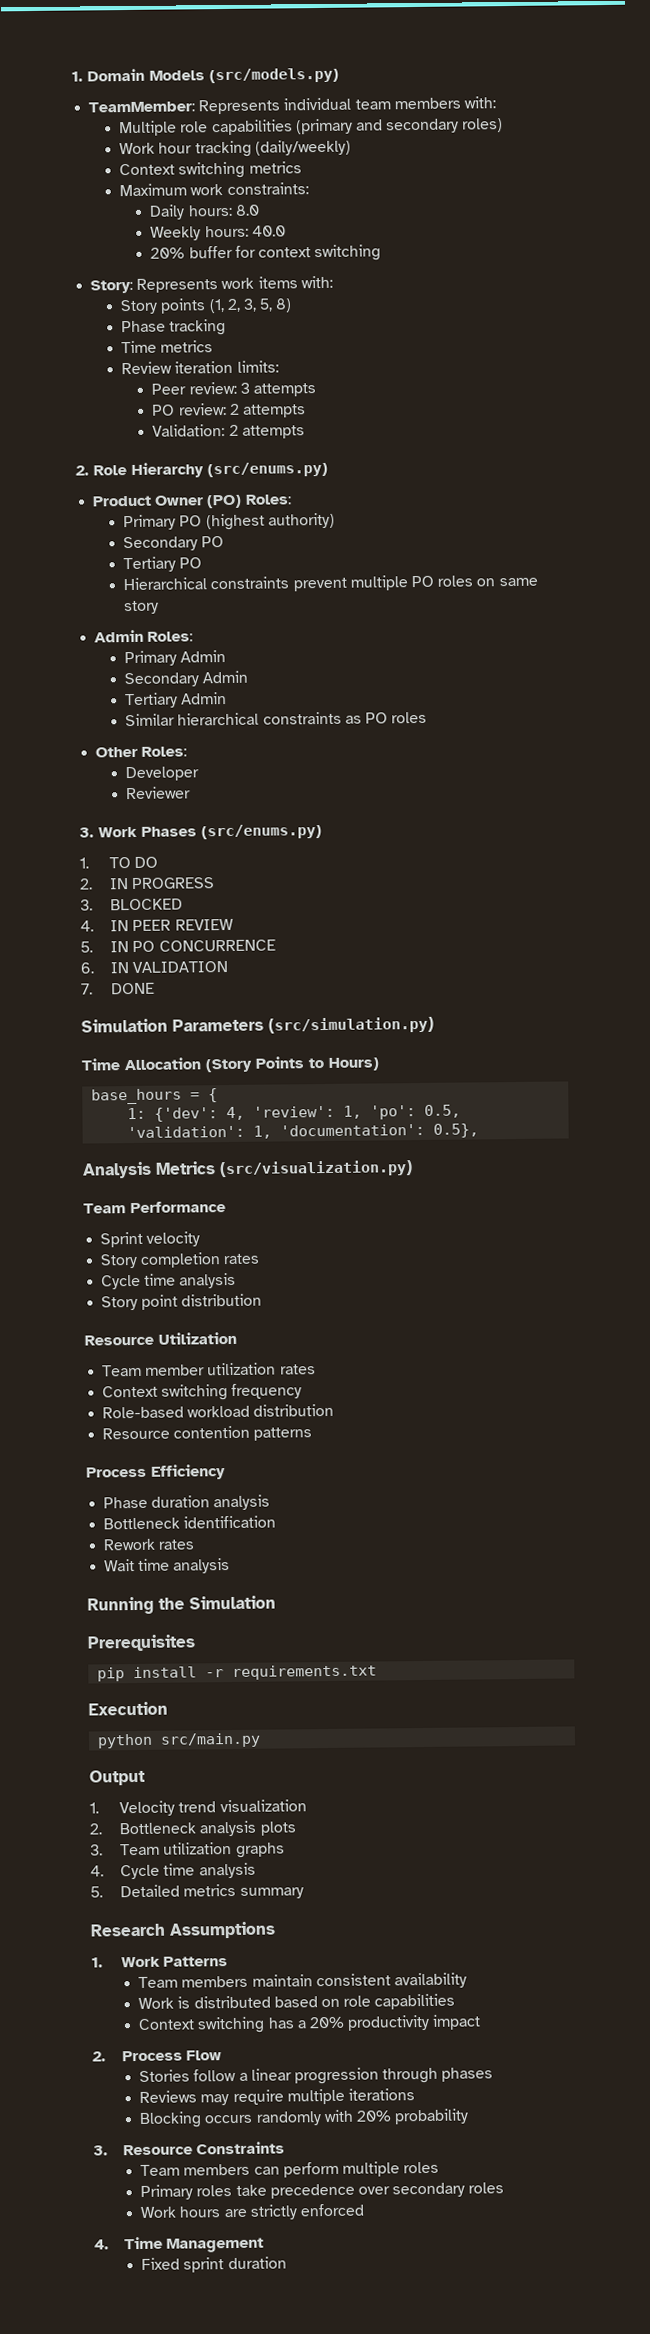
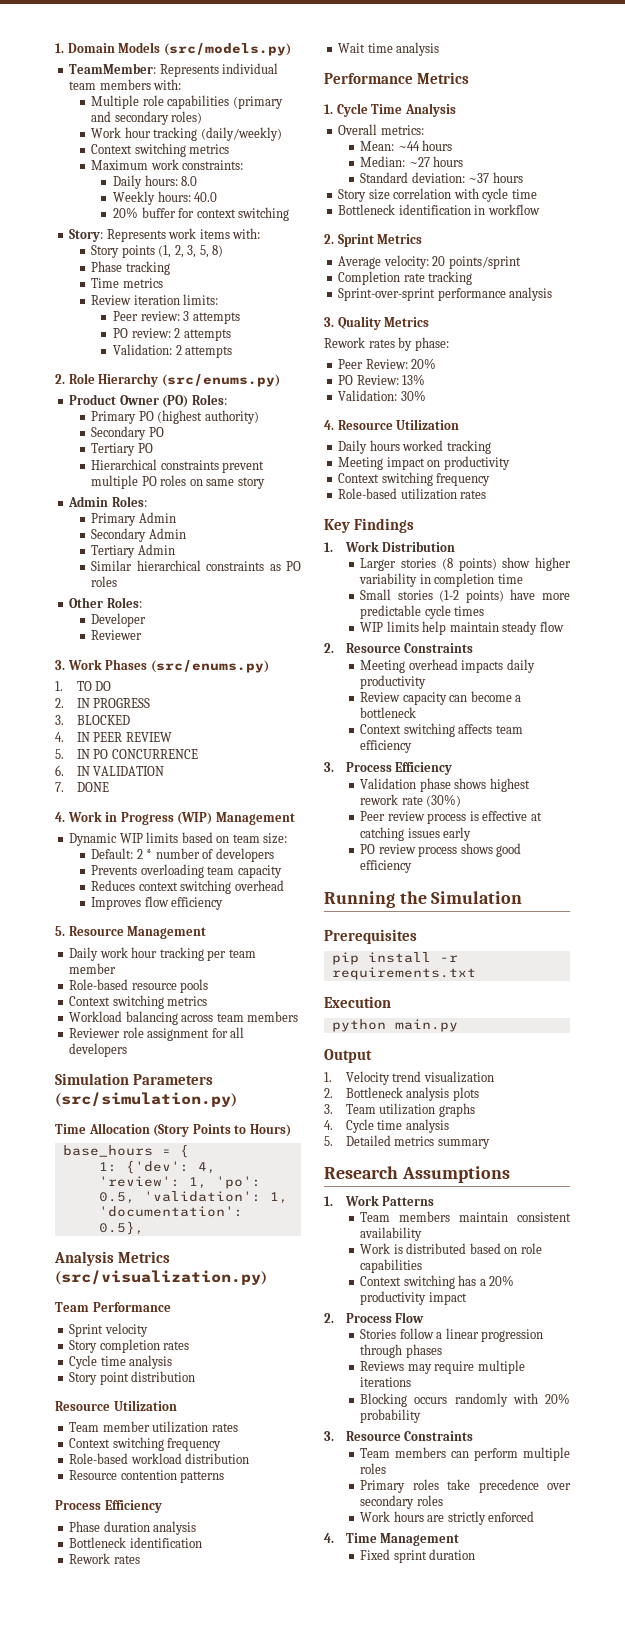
+ 4. Work in Progress (WIP) Management
+ Dynamic WIP limits based on team size:
+ Default: 2 * number of developers
+ Prevents overloading team capacity
+ Reduces context switching overhead
+ Improves flow efficiency
+ 5. Resource Management
+ Daily work hour tracking per team member
+ Role-based resource pools
+ Context switching metrics
+ Workload balancing across team members
+ Reviewer role assignment for all developers
+ Performance Metrics
+ 1. Cycle Time Analysis
+ Overall metrics:
+ Mean: ~44 hours
+ Median: ~27 hours
+ Standard deviation: ~37 hours
+ Story size correlation with cycle time
+ Bottleneck identification in workflow
+ 2. Sprint Metrics
+ Average velocity: 20 points/sprint
+ Completion rate tracking
+ Sprint-over-sprint performance analysis
+ 3. Quality Metrics
+ Rework rates by phase:
+ Peer Review: 20%
+ PO Review: 13%
+ Validation: 30%
+ 4. Resource Utilization
+ Daily hours worked tracking
+ Meeting impact on productivity
+ Context switching frequency
+ Role-based utilization rates
+ Key Findings
+ 1. Work Distribution
+ Larger stories (8 points) show higher variability in completion time
+ Small stories (1-2 points) have more predictable cycle times
+ WIP limits help maintain steady flow
+ 2. Resource Constraints
+ Meeting overhead impacts daily productivity
+ Review capacity can become a bottleneck
+ Context switching affects team efficiency
+ 3. Process Efficiency
+ Validation phase shows highest rework rate (30%)
+ Peer review process is effective at catching issues early
+ PO review process shows good efficiency
- python src/main.py
+ python main.py

